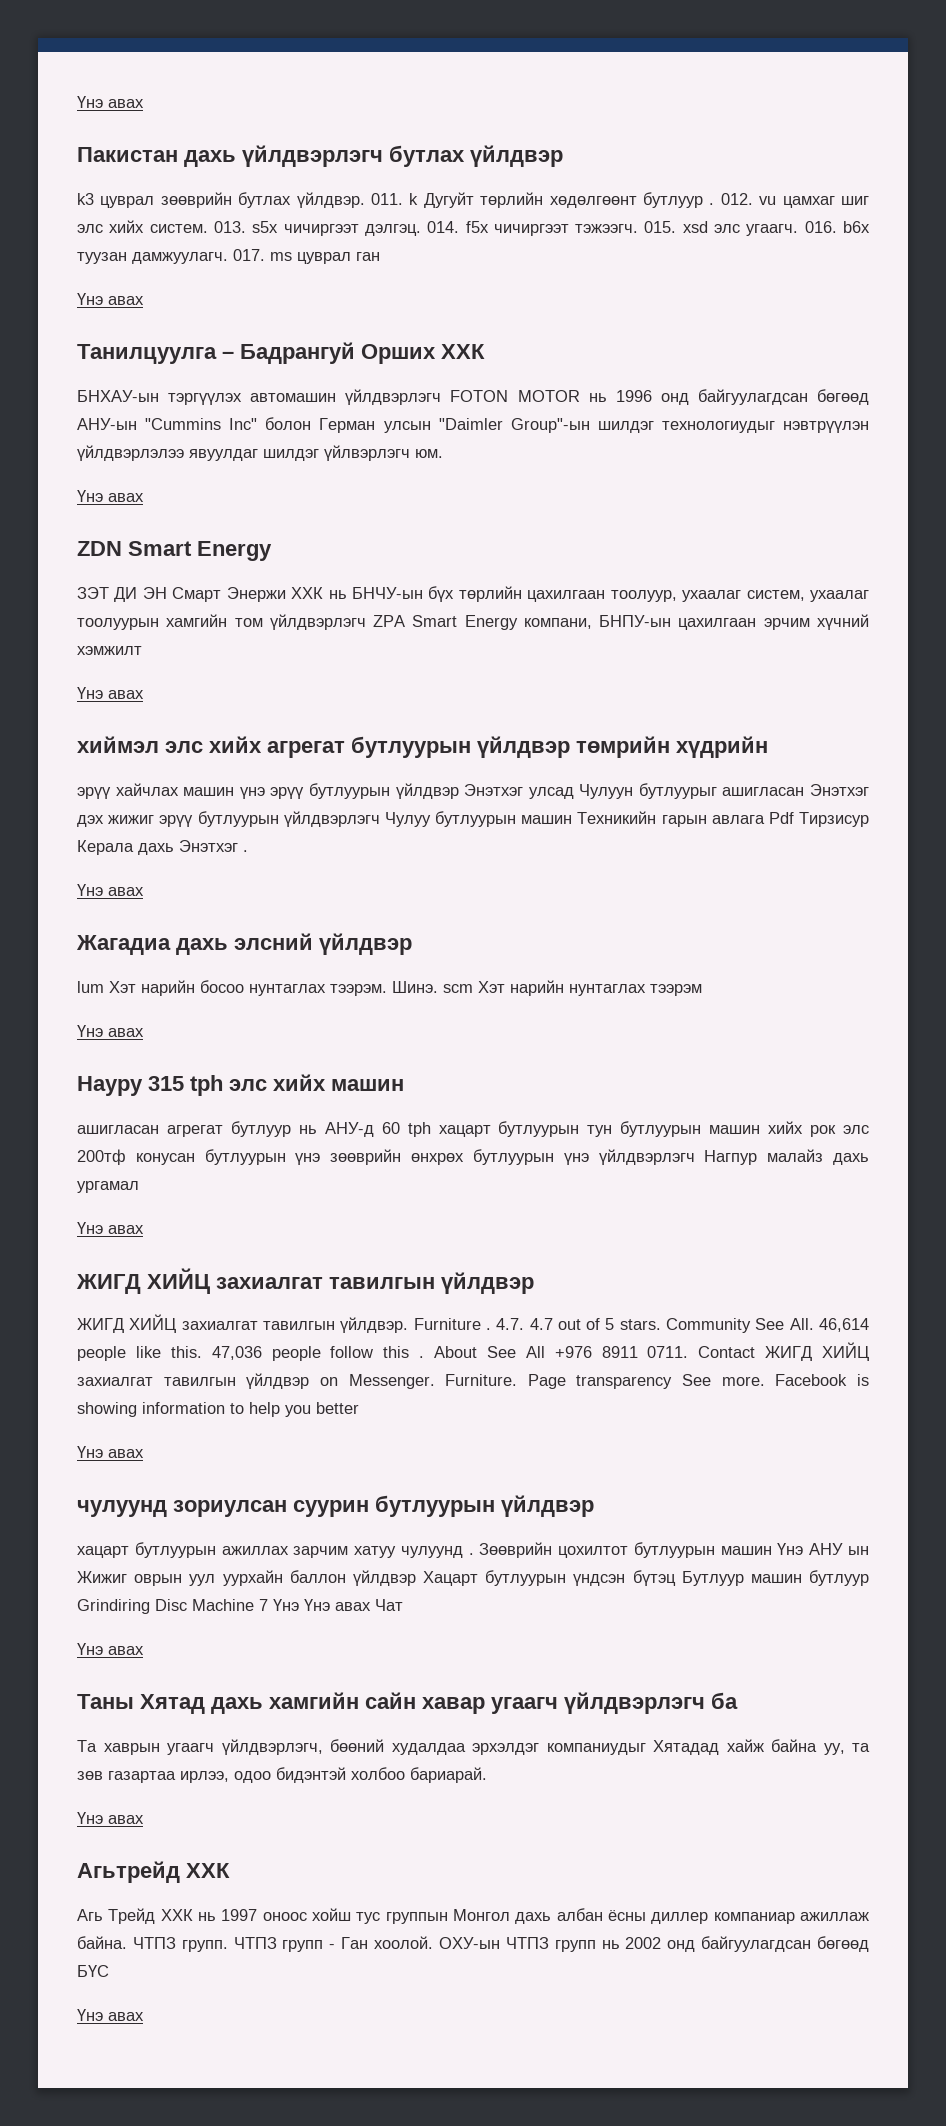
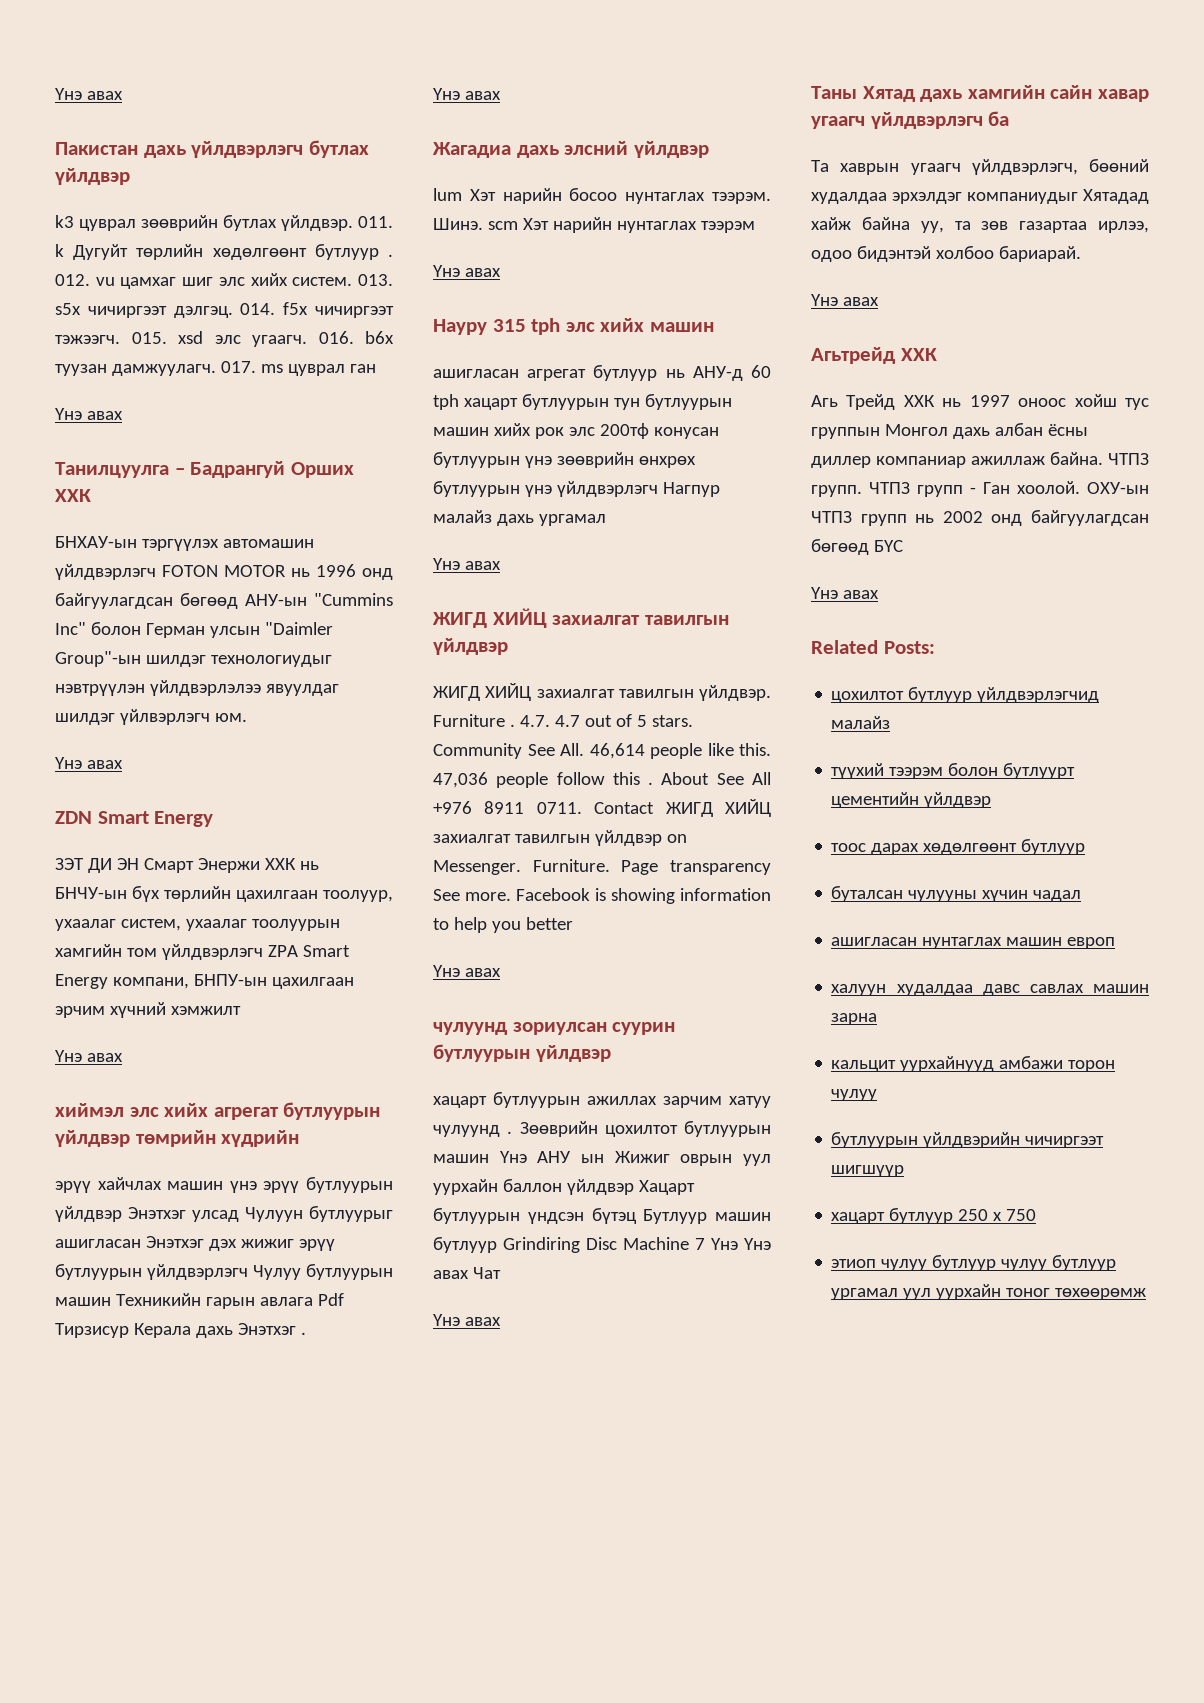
+ Related Posts:
+ цохилтот бутлуур үйлдвэрлэгчид малайз
+ түүхий тээрэм болон бутлуурт цементийн үйлдвэр
+ тоос дарах хөдөлгөөнт бутлуур
+ буталсан чулууны хүчин чадал
+ ашигласан нунтаглах машин европ
+ халуун худалдаа давс савлах машин зарна
+ кальцит уурхайнууд амбажи торон чулуу
+ бутлуурын үйлдвэрийн чичиргээт шигшүүр
+ хацарт бутлуур 250 x 750
+ этиоп чулуу бутлуур чулуу бутлуур ургамал уул уурхайн тоног төхөөрөмж

